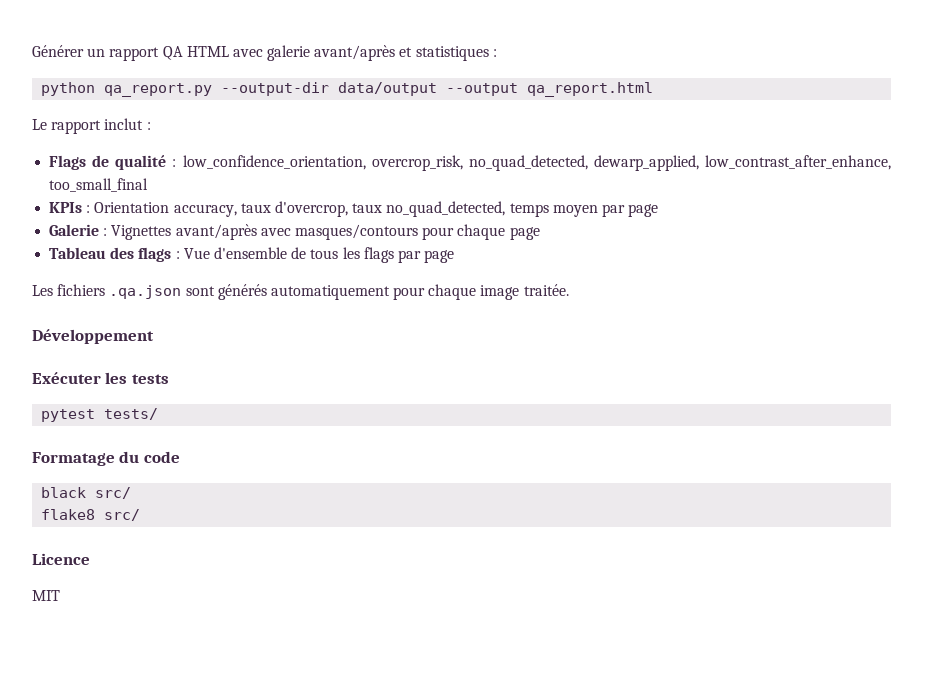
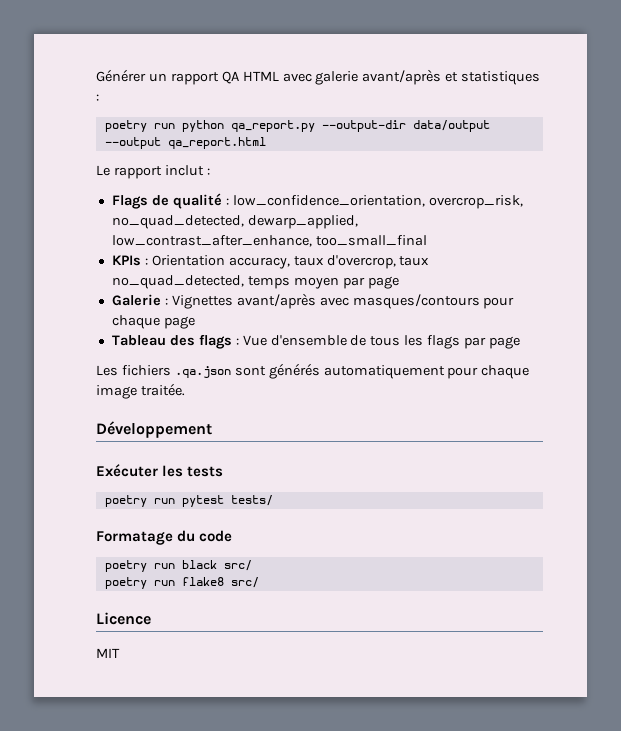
- python qa_report.py --output-dir data/output --output qa_report.html
+ poetry run python qa_report.py --output-dir data/output --output qa_report.html
- pytest tests/
+ poetry run pytest tests/
- black src/
+ poetry run black src/
- flake8 src/
+ poetry run flake8 src/

